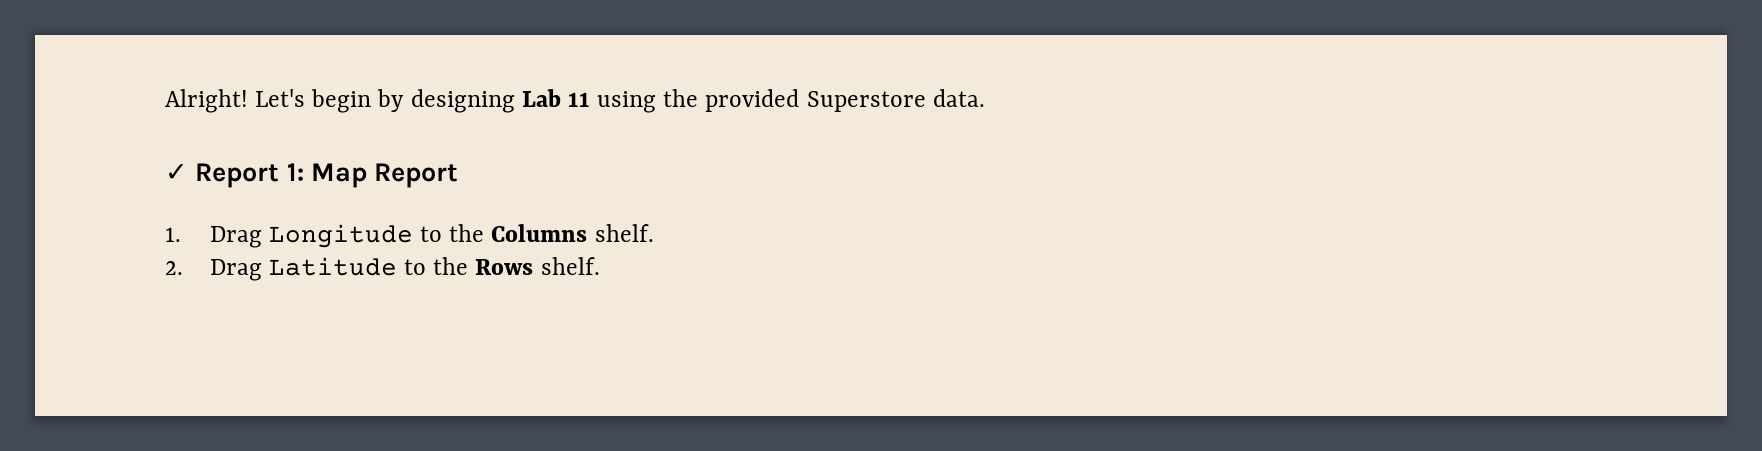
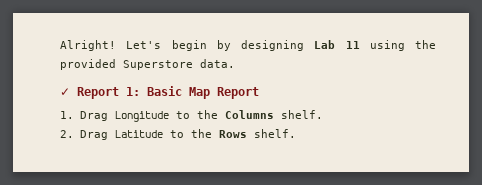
- ✓ Report 1: Map Report
+ ✓ Report 1: Basic Map Report

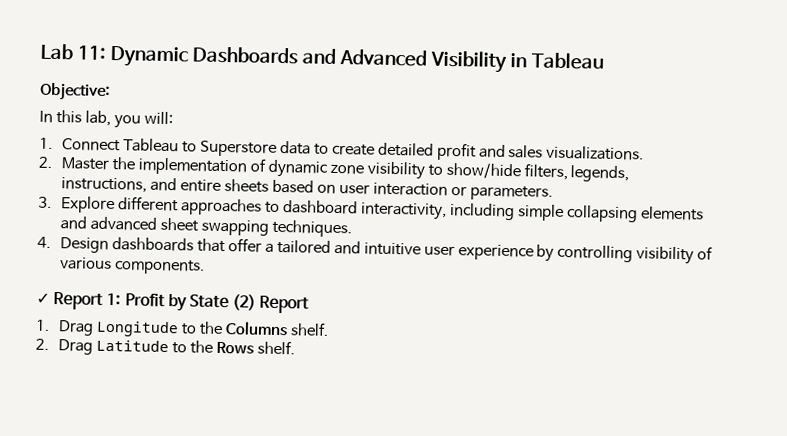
- Alright! Let's begin by designing Lab 11 using the provided Superstore data.
+ Lab 11: Dynamic Dashboards and Advanced Visibility in Tableau
+ Objective:
+ In this lab, you will:
+ 1. Connect Tableau to Superstore data to create detailed profit and sales visualizations.
+ 2. Master the implementation of dynamic zone visibility to show/hide filters, legends, instructions, and entire sheets based on user interaction or parameters.
+ 3. Explore different approaches to dashboard interactivity, including simple collapsing elements and advanced sheet swapping techniques.
+ 4. Design dashboards that offer a tailored and intuitive user experience by controlling visibility of various components.
- ✓ Report 1: Basic Map Report
+ ✓ Report 1: Profit by State (2) Report

